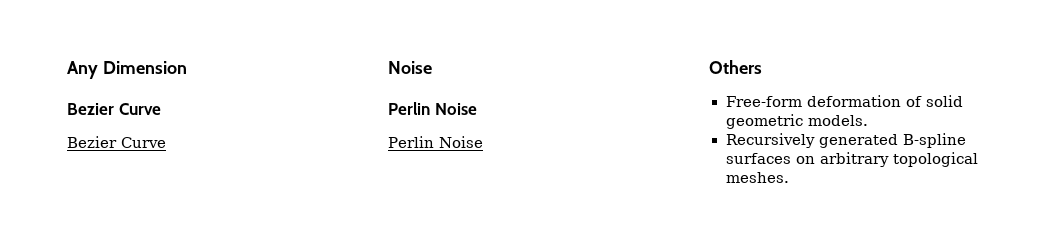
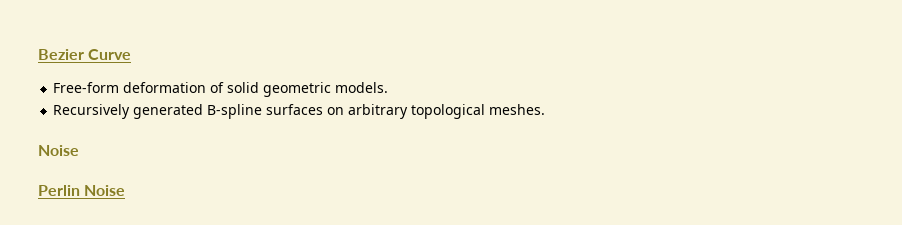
- Any Dimension
  Bezier Curve
- Bezier Curve
- Noise
- Perlin Noise
- Perlin Noise
- Others
  Recursively generated B-spline surfaces on arbitrary topological meshes.
+ Noise
+ Perlin Noise

